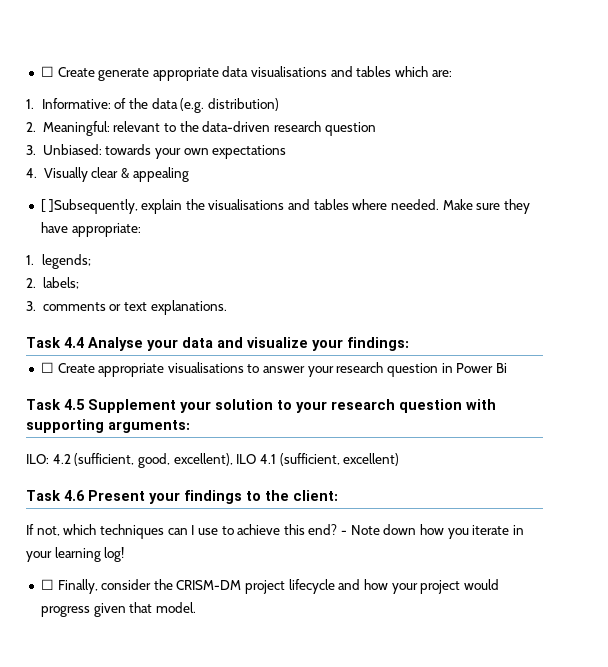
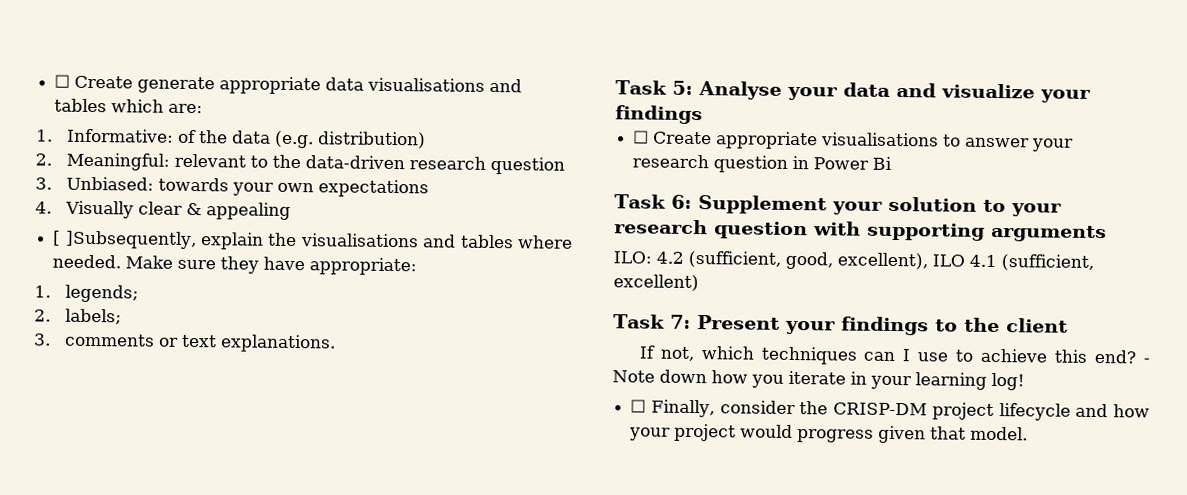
- Task 4.4 Analyse your data and visualize your findings:
+ Task 5: Analyse your data and visualize your findings
- Task 4.5 Supplement your solution to your research question with supporting arguments:
+ Task 6: Supplement your solution to your research question with supporting arguments
- Task 4.6 Present your findings to the client:
+ Task 7: Present your findings to the client
- ☐ Finally, consider the CRISM-DM project lifecycle and how your project would progress given that model.
+ ☐ Finally, consider the CRISP-DM project lifecycle and how your project would progress given that model.

